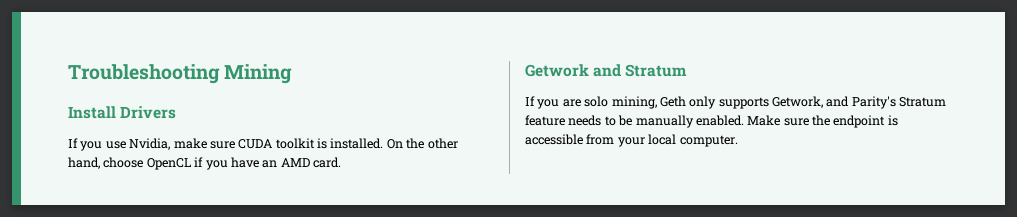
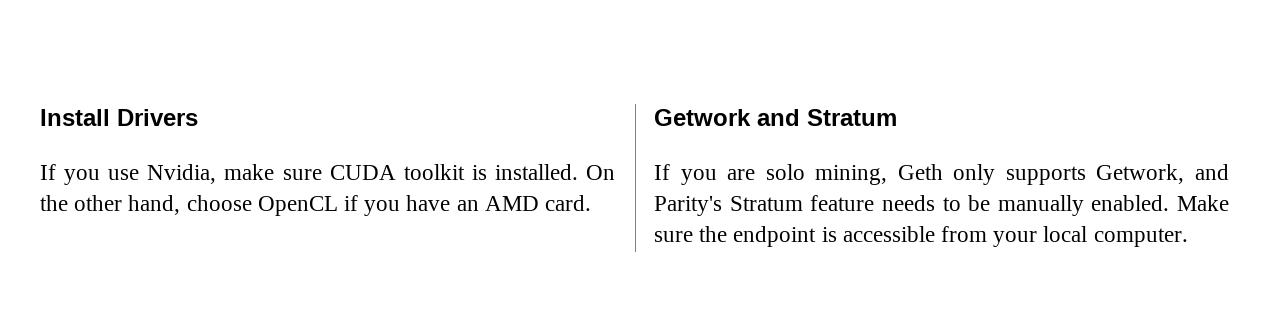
- Troubleshooting Mining

